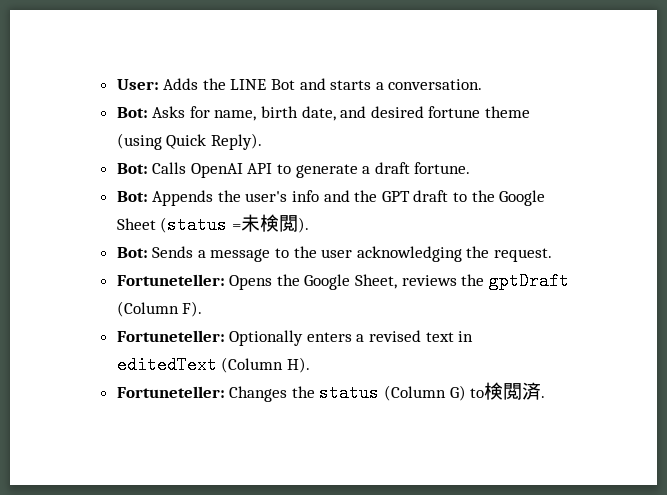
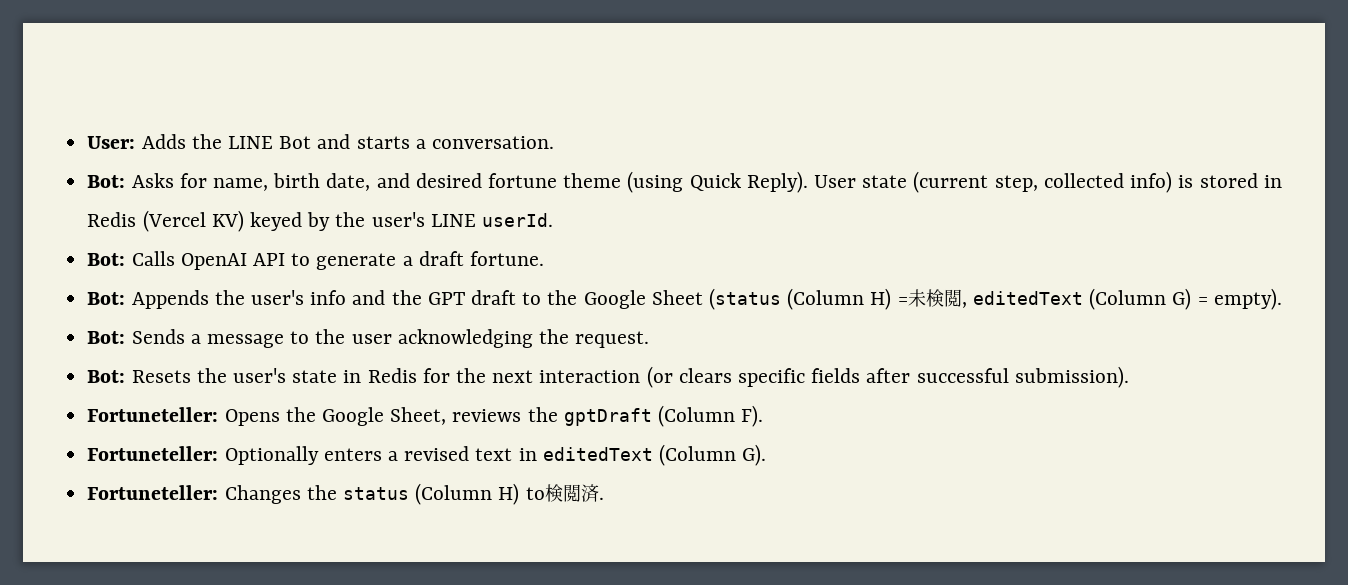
+ User state (current step, collected info) is stored in Redis (Vercel KV) keyed by the user's LINE userId.
- Bot: Appends the user's info and the GPT draft to the Google Sheet (status =未検閲).
+ Bot: Appends the user's info and the GPT draft to the Google Sheet (status (Column H) =未検閲, editedText (Column G) = empty).
+ Bot: Resets the user's state in Redis for the next interaction (or clears specific fields after successful submission).
- Fortuneteller: Optionally enters a revised text in editedText (Column H).
+ Fortuneteller: Optionally enters a revised text in editedText (Column G).
- Fortuneteller: Changes the status (Column G) to検閲済.
+ Fortuneteller: Changes the status (Column H) to検閲済.

